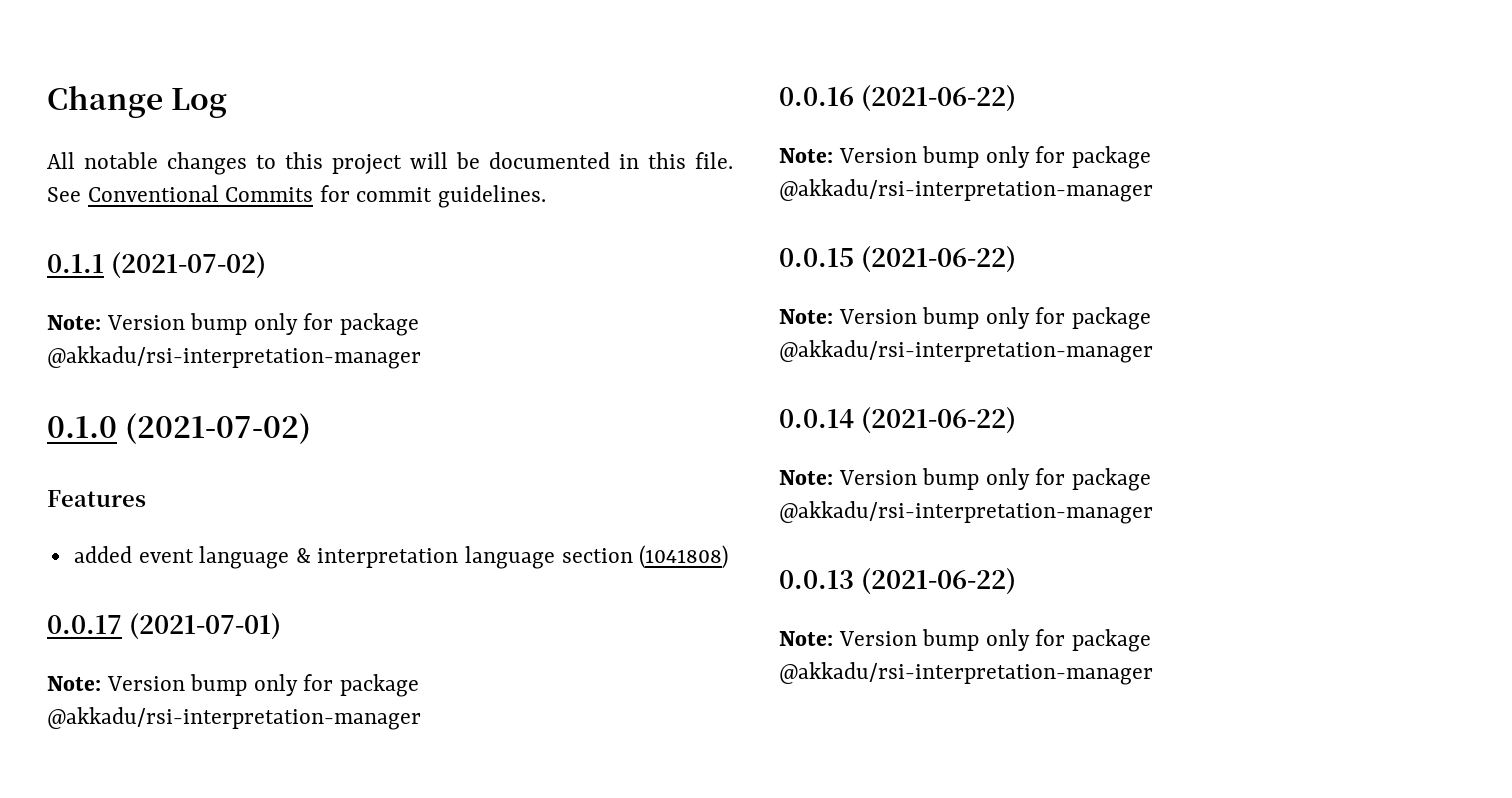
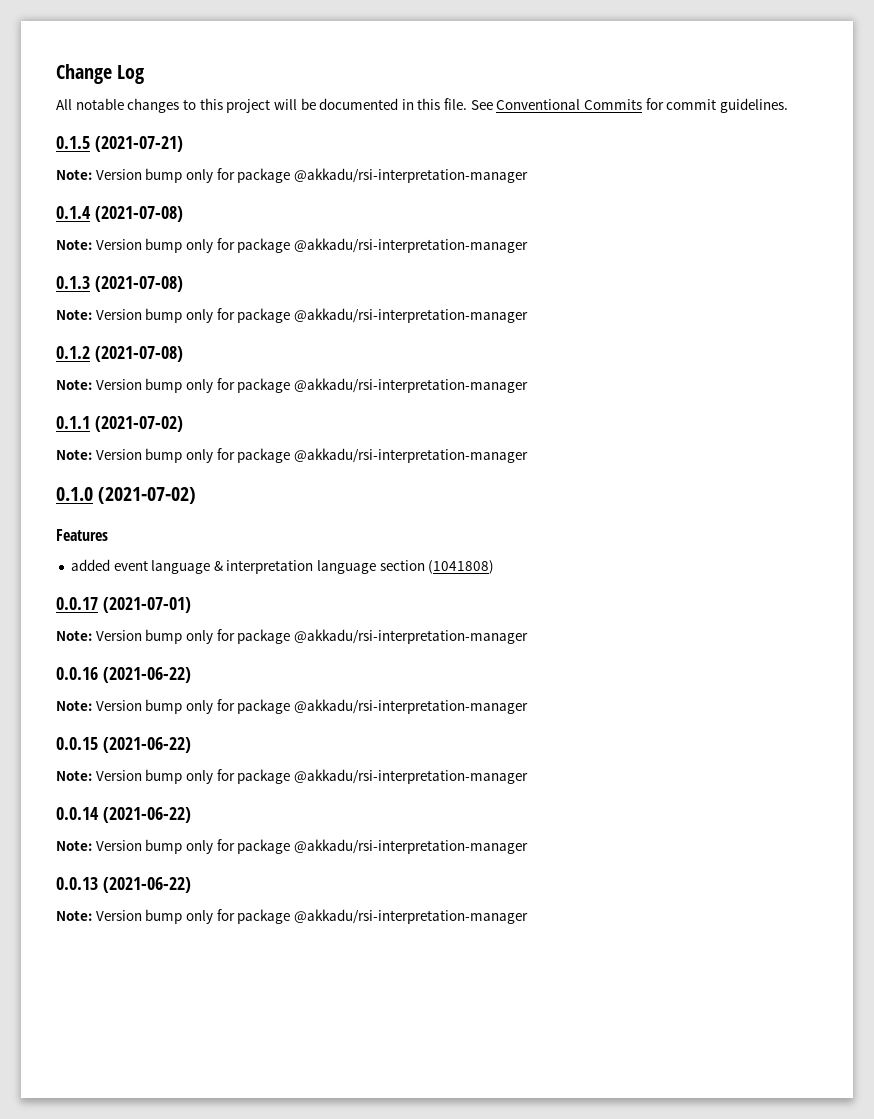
+ 0.1.5 (2021-07-21)
+ Note: Version bump only for package @akkadu/rsi-interpretation-manager
+ 0.1.4 (2021-07-08)
+ Note: Version bump only for package @akkadu/rsi-interpretation-manager
+ 0.1.3 (2021-07-08)
+ Note: Version bump only for package @akkadu/rsi-interpretation-manager
+ 0.1.2 (2021-07-08)
+ Note: Version bump only for package @akkadu/rsi-interpretation-manager

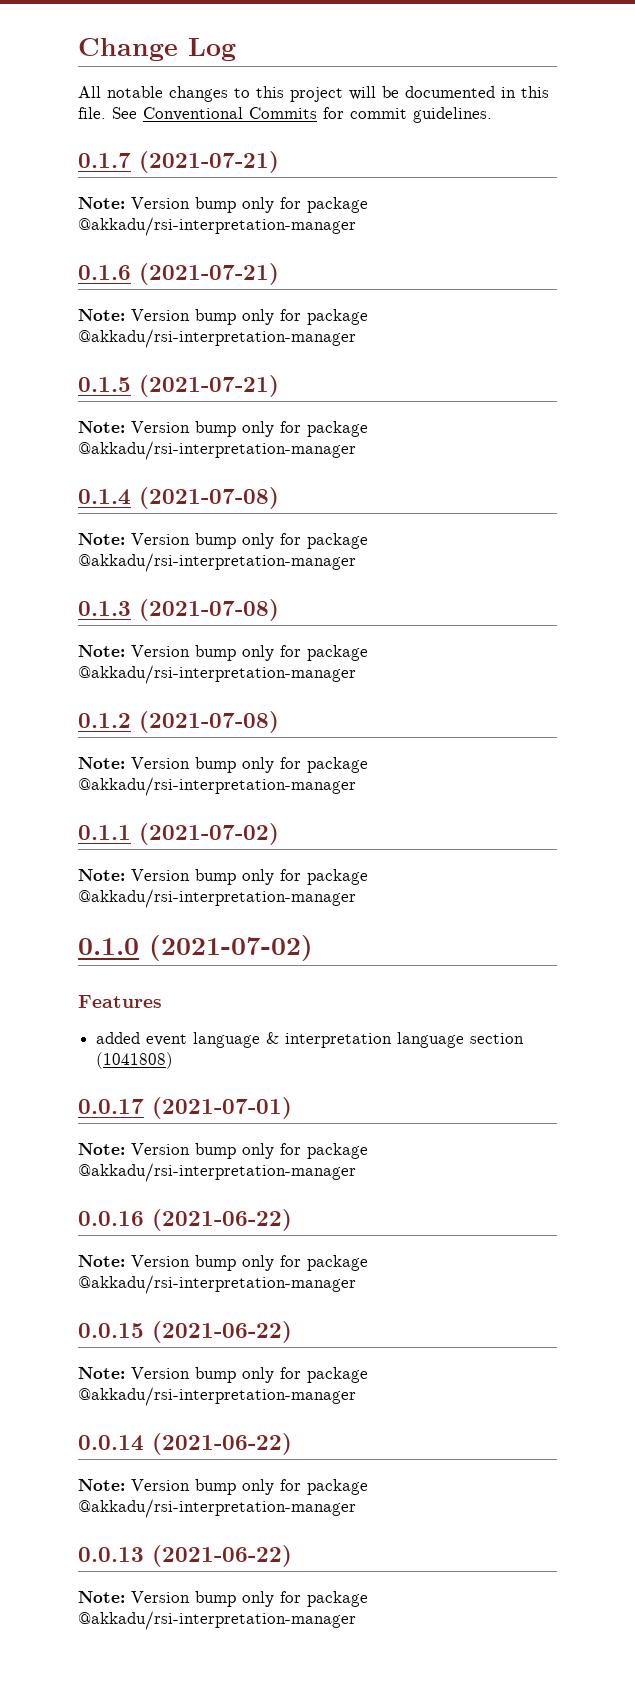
+ 0.1.7 (2021-07-21)
+ Note: Version bump only for package @akkadu/rsi-interpretation-manager
+ 0.1.6 (2021-07-21)
+ Note: Version bump only for package @akkadu/rsi-interpretation-manager

